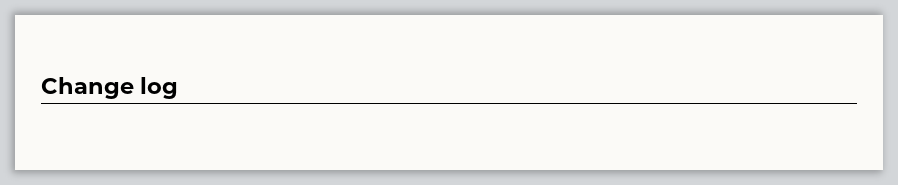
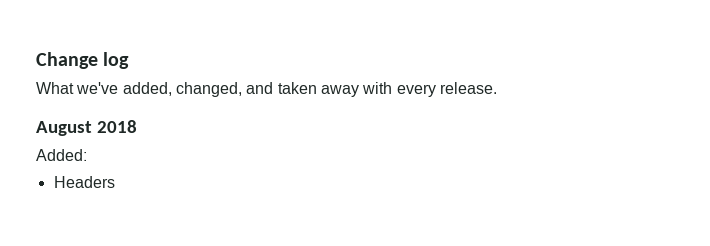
+ What we've added, changed, and taken away with every release.
+ August 2018
+ Added:
+ Headers

